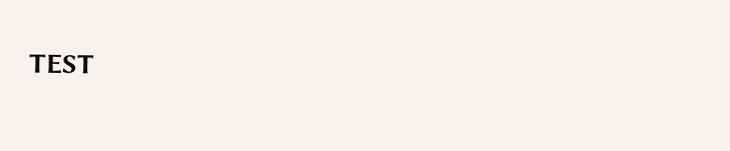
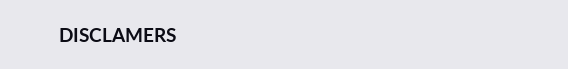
- TEST
+ DISCLAMERS

